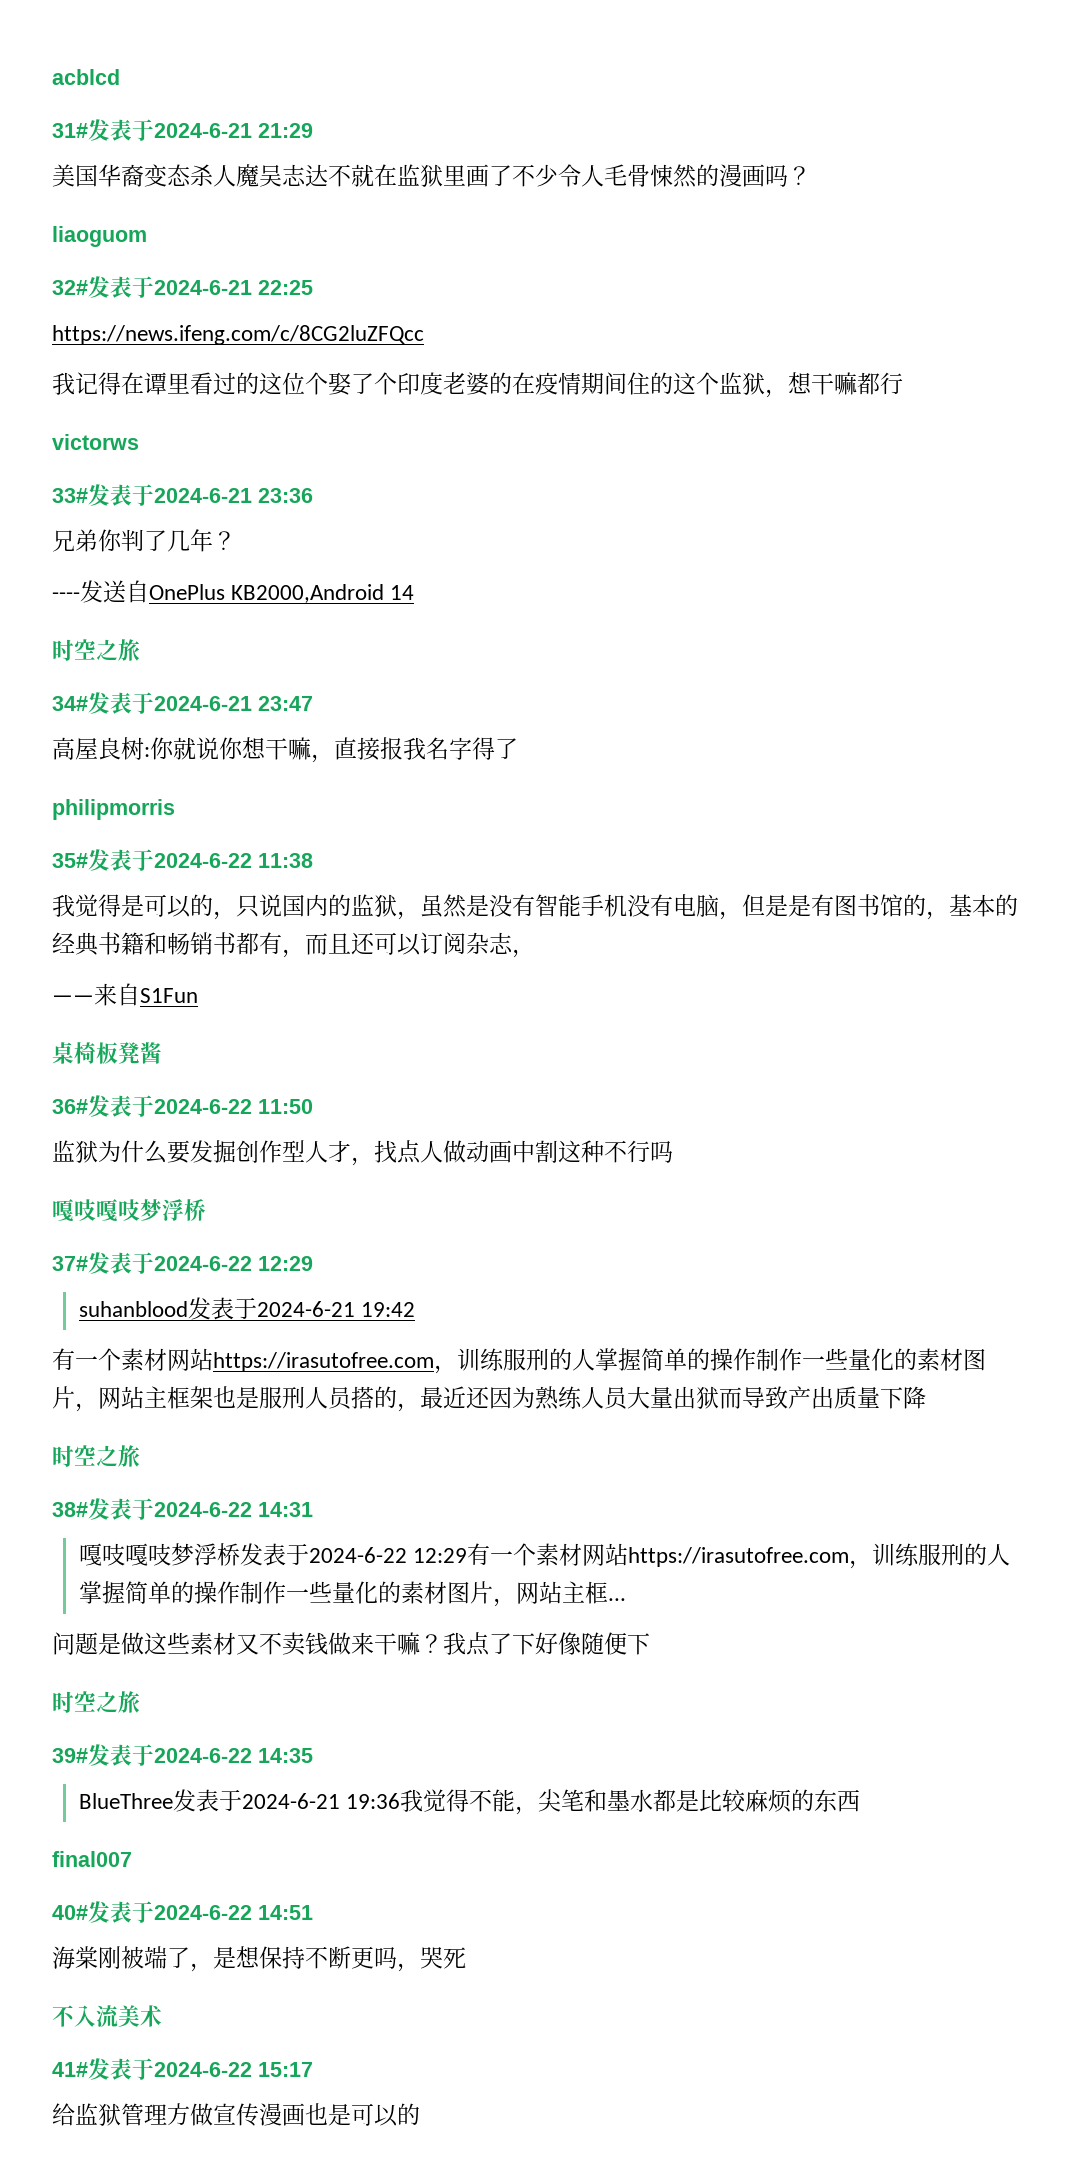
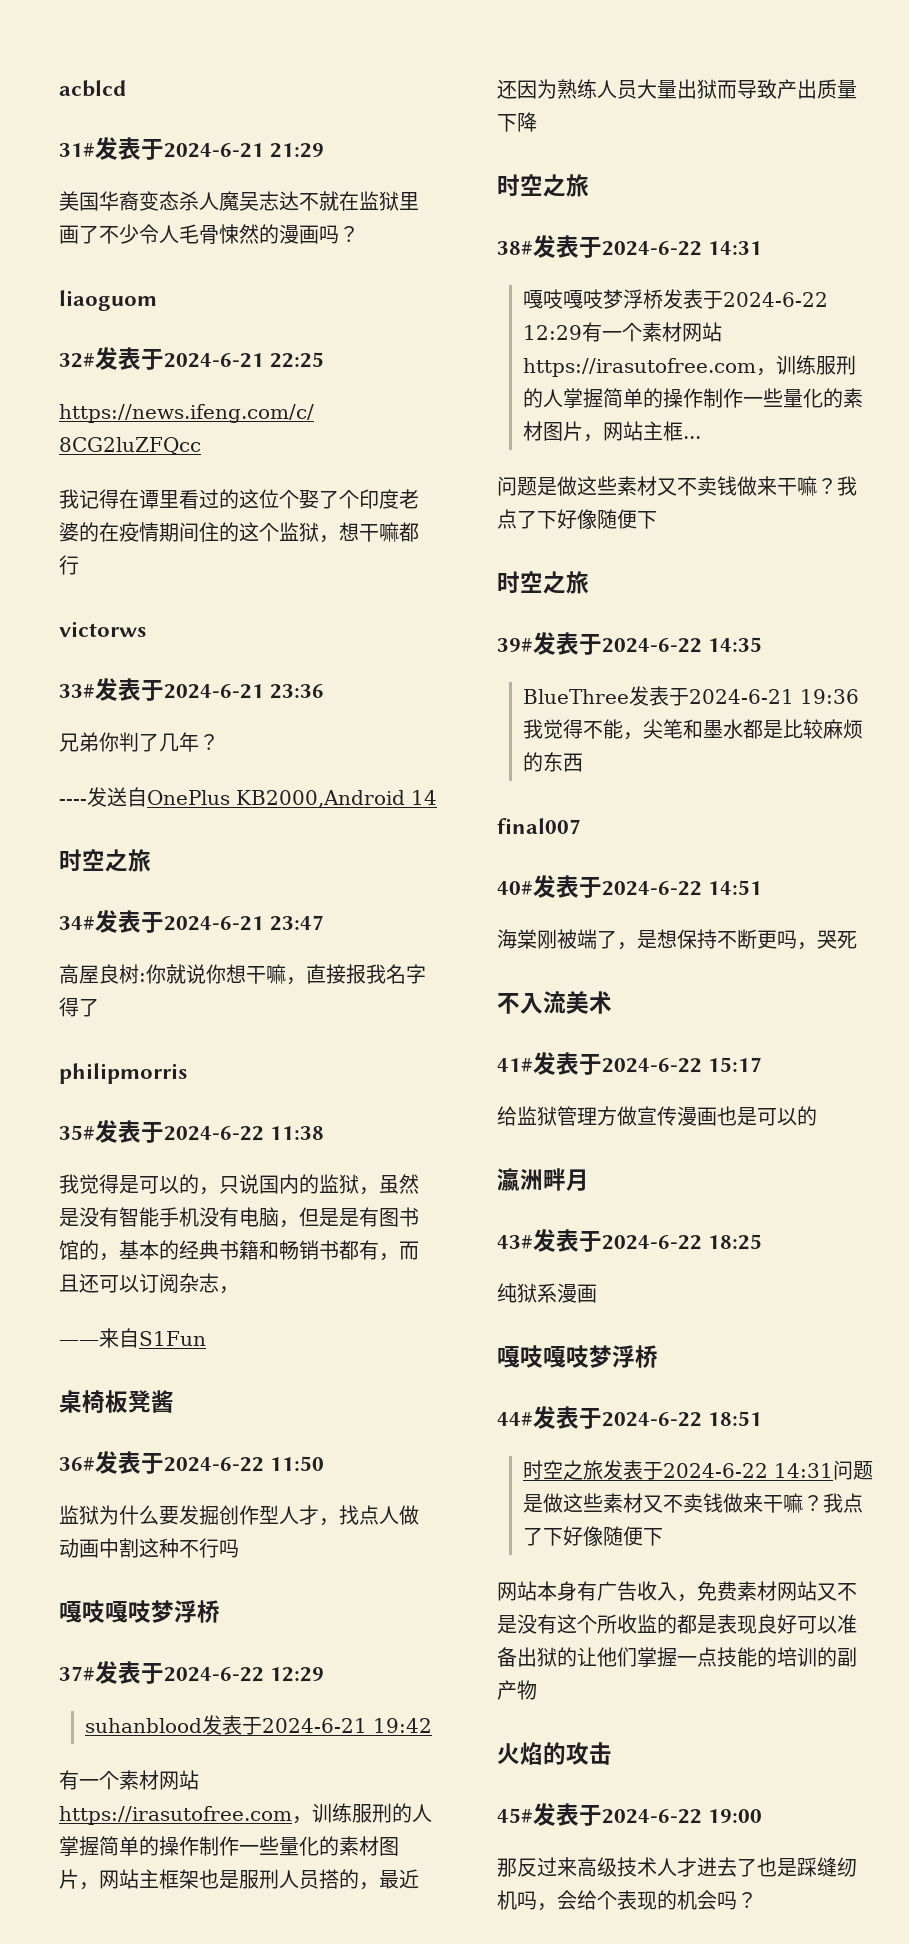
+ 瀛洲畔月
+ 43#发表于2024-6-22 18:25
+ 纯狱系漫画
+ 嘎吱嘎吱梦浮桥
+ 44#发表于2024-6-22 18:51
+ 时空之旅发表于2024-6-22 14:31问题是做这些素材又不卖钱做来干嘛？我点了下好像随便下
+ 网站本身有广告收入，免费素材网站又不是没有这个所收监的都是表现良好可以准备出狱的让他们掌握一点技能的培训的副产物
+ 火焰的攻击
+ 45#发表于2024-6-22 19:00
+ 那反过来高级技术人才进去了也是踩缝纫机吗，会给个表现的机会吗？

